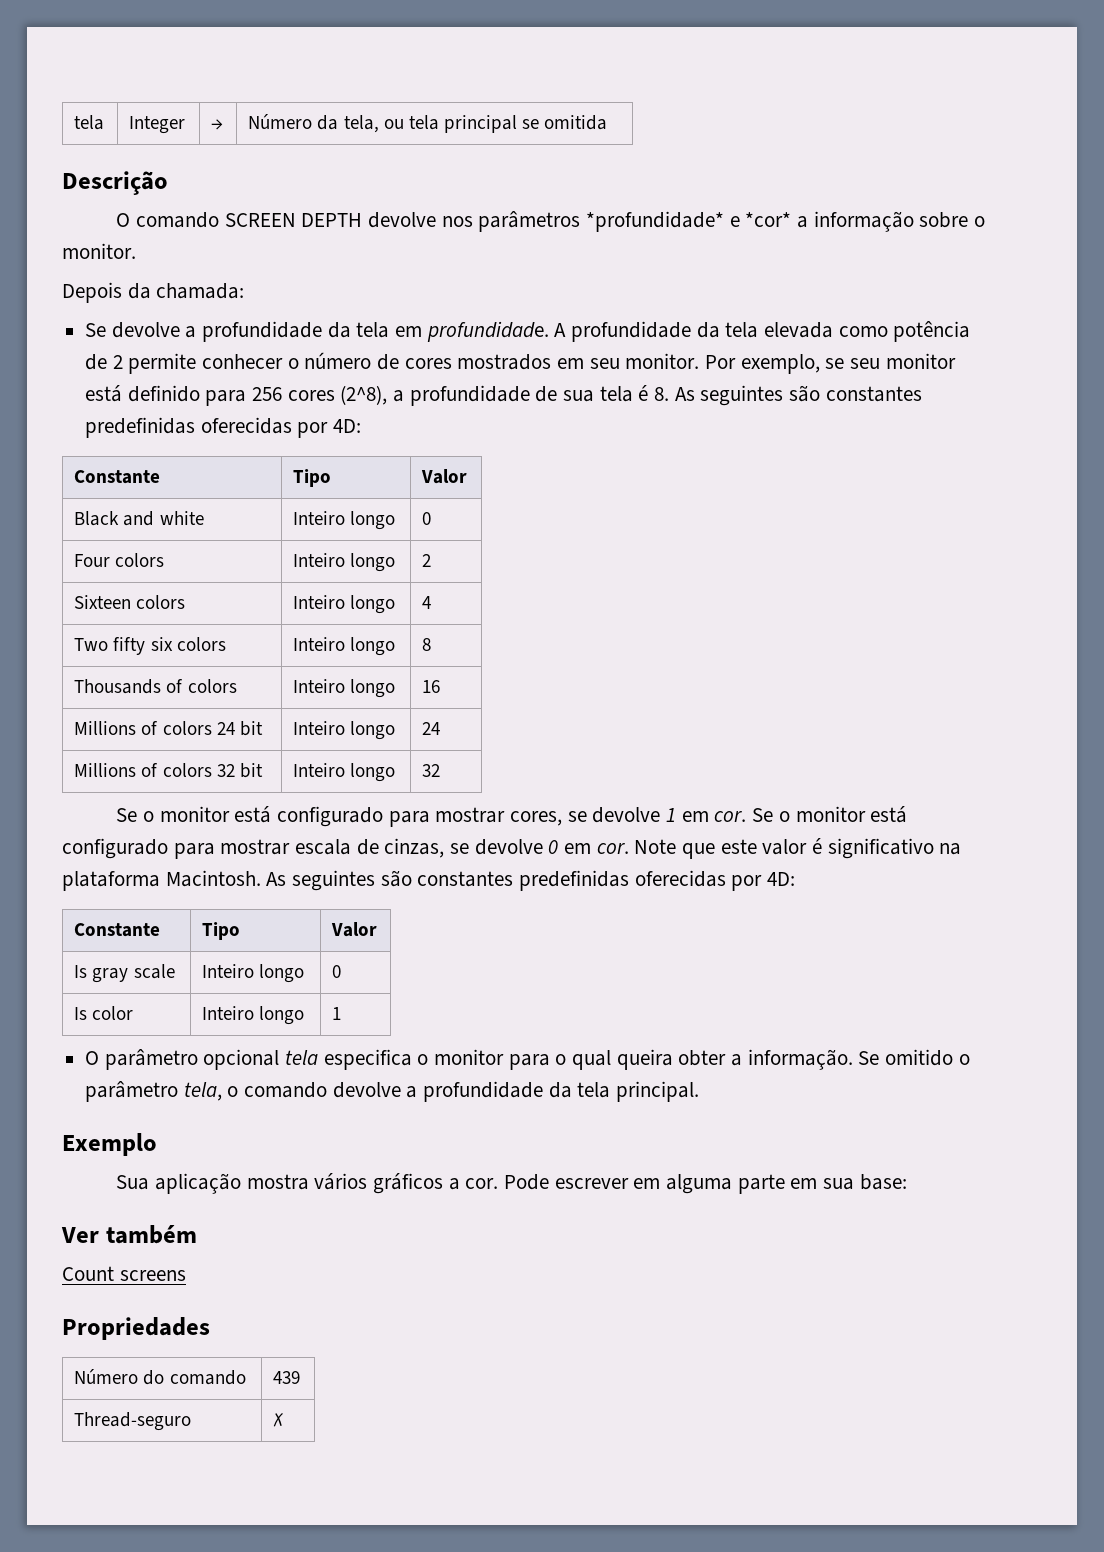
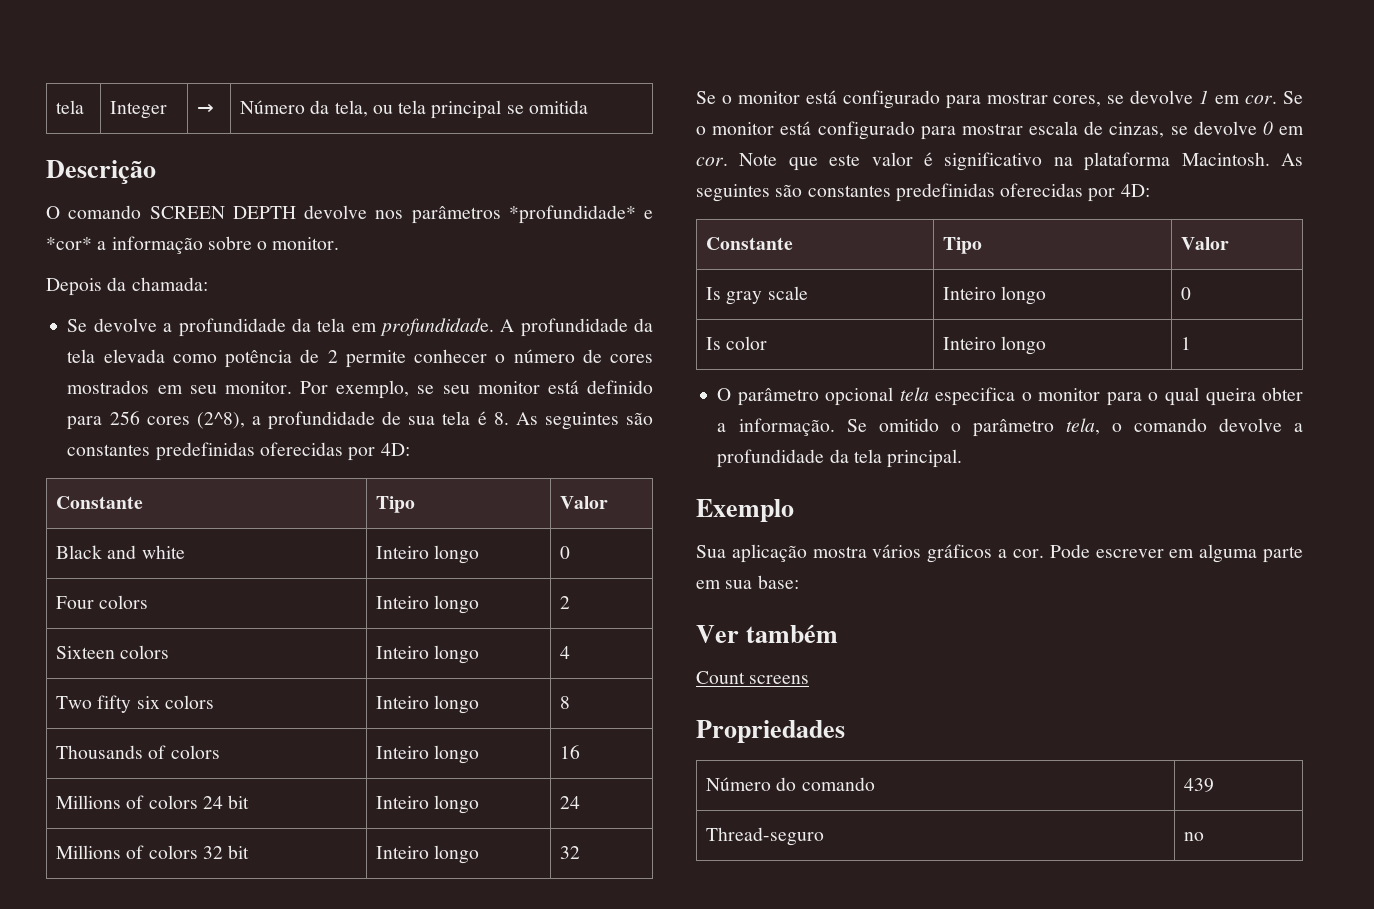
- Thread-seguro | ✗
+ Thread-seguro | no

